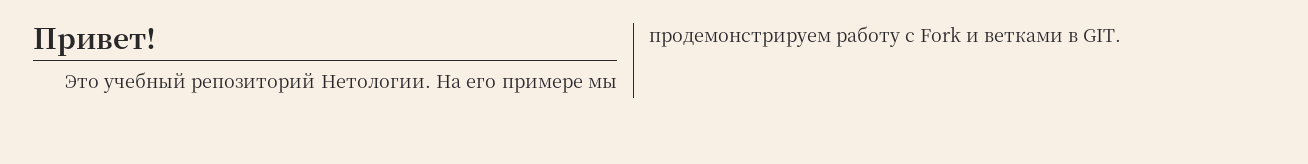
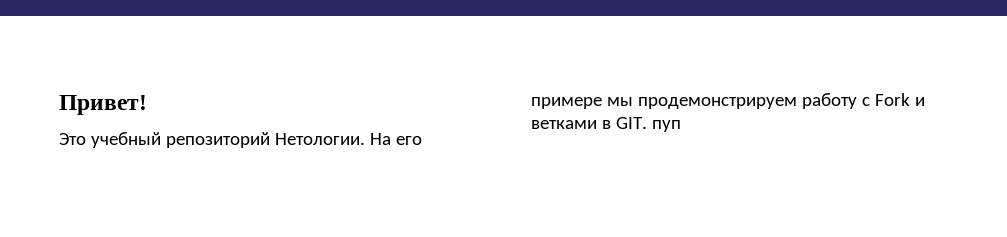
- На его примере мы продемонстрируем работу с Fork и ветками в GIT.
+ На его примере мы продемонстрируем работу с Fork и ветками в GIT. пуп

